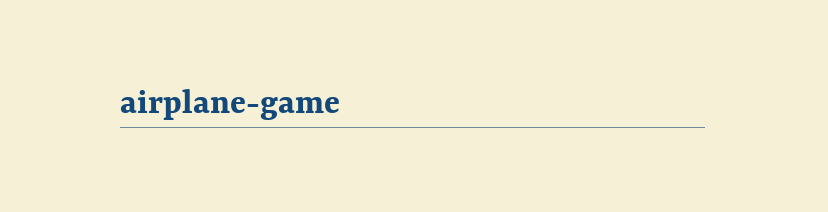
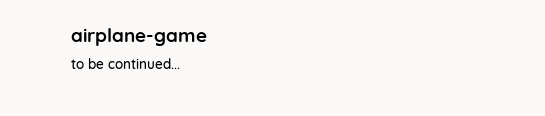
+ to be continued...

